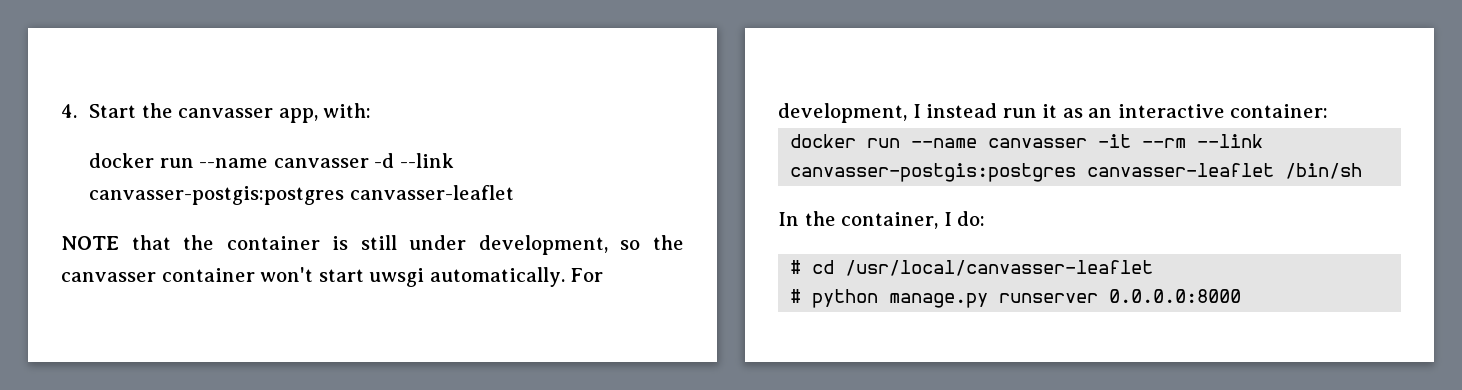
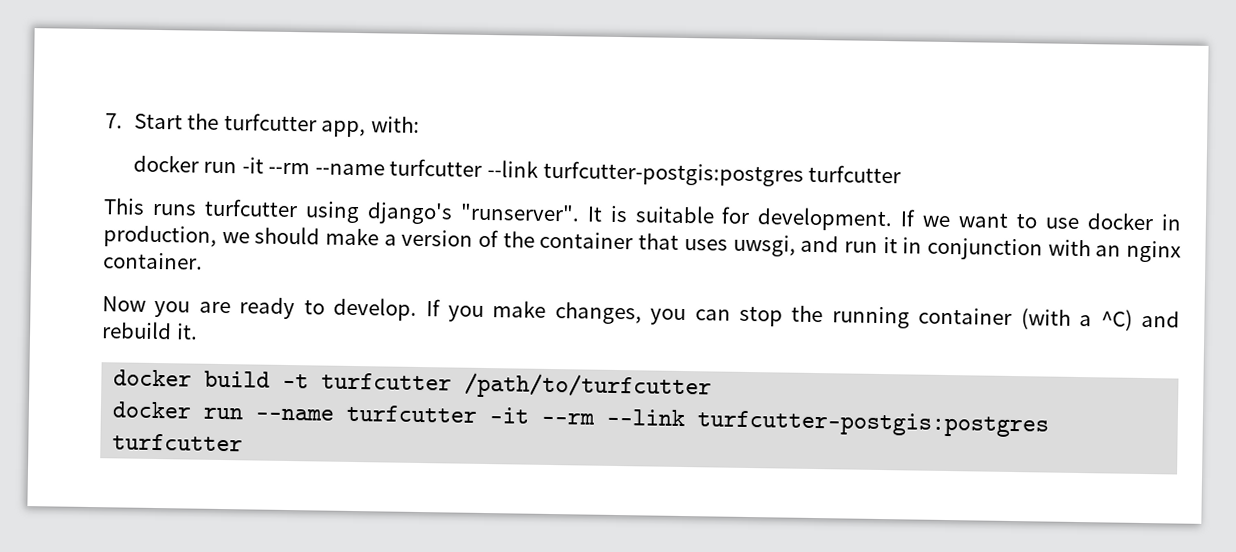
- 4. Start the canvasser app, with:
+ 7. Start the turfcutter app, with:
- docker run --name canvasser -d --link canvasser-postgis:postgres canvasser-leaflet
- NOTE that the container is still under development, so the canvasser container won't start uwsgi automatically. For development, I instead run it as an interactive container:
- docker run --name canvasser -it --rm --link canvasser-postgis:postgres canvasser-leaflet /bin/sh
- In the container, I do:
- # cd /usr/local/canvasser-leaflet
- # python manage.py runserver 0.0.0.0:8000
+ docker run -it --rm --name turfcutter --link turfcutter-postgis:postgres turfcutter
+ This runs turfcutter using django's "runserver". It is suitable for development. If we want to use docker in production, we should make a version of the container that uses uwsgi, and run it in conjunction with an nginx container.
+ Now you are ready to develop. If you make changes, you can stop the running container (with a ^C) and rebuild it.
+ docker build -t turfcutter /path/to/turfcutter
+ docker run --name turfcutter -it --rm --link turfcutter-postgis:postgres turfcutter

